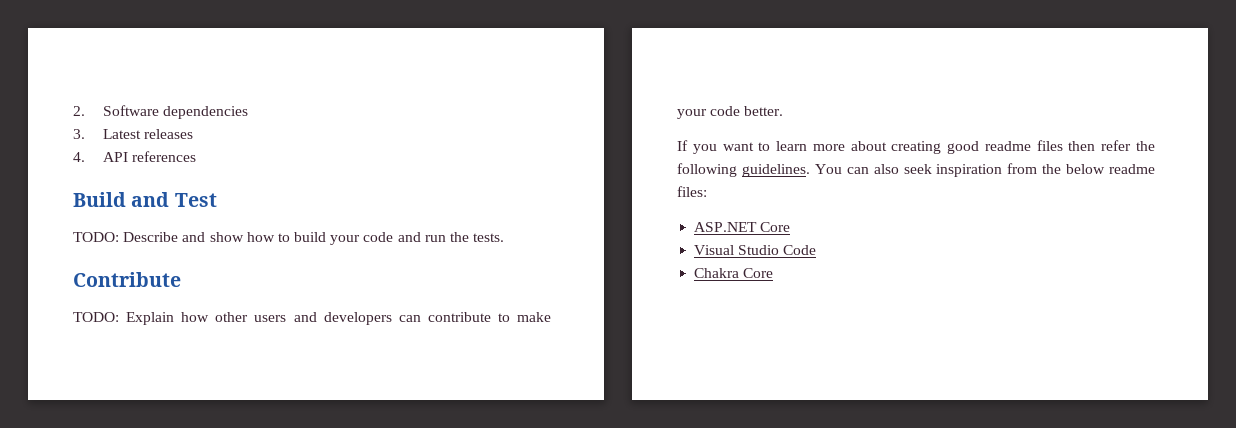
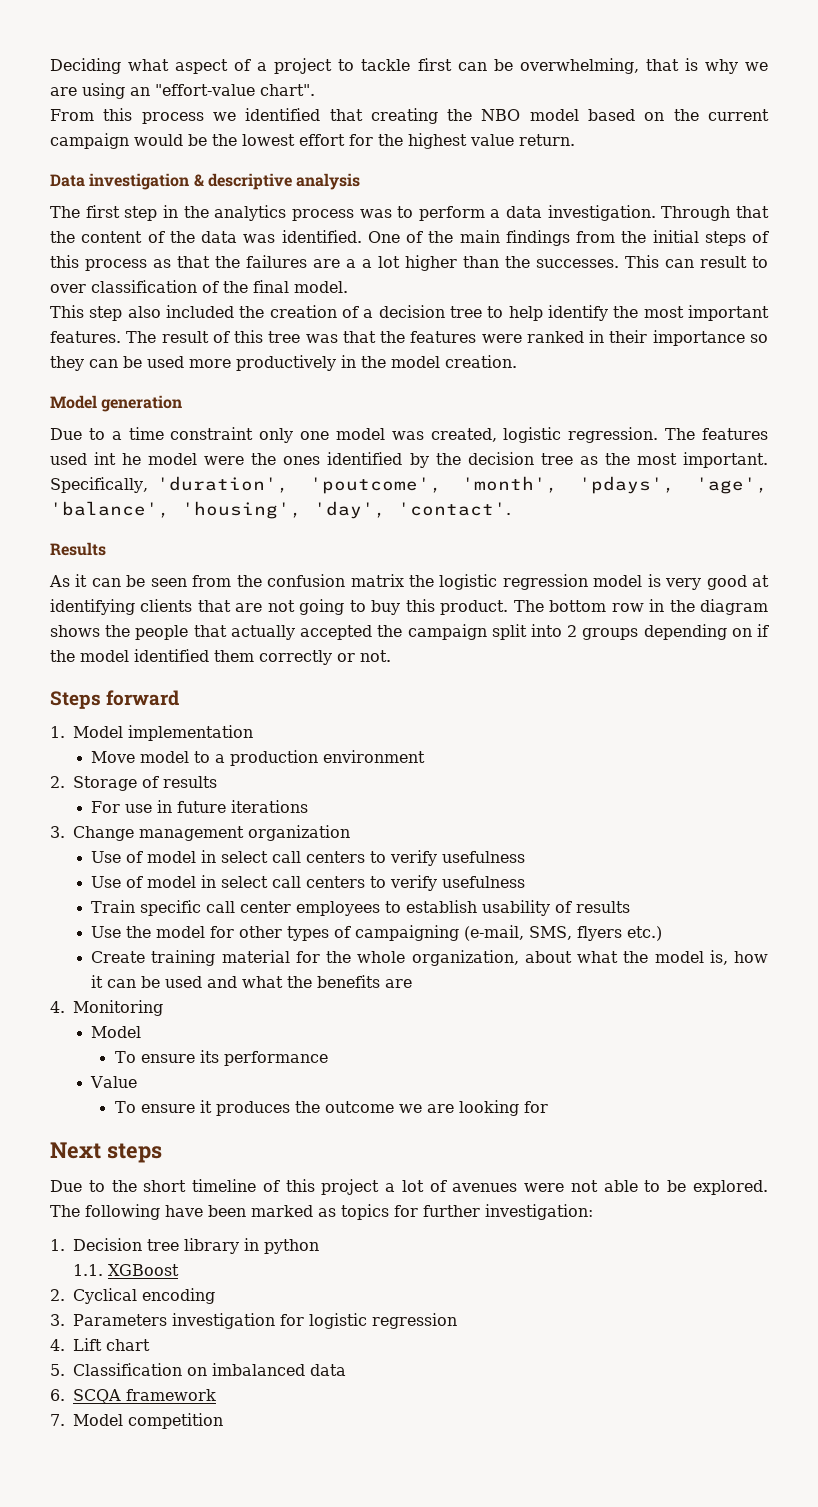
- 2. Software dependencies
- 3. Latest releases
- 4. API references
- Build and Test
- TODO: Describe and show how to build your code and run the tests.
- Contribute
- TODO: Explain how other users and developers can contribute to make your code better.
- If you want to learn more about creating good readme files then refer the following guidelines. You can also seek inspiration from the below readme files:
- ASP.NET Core
- Visual Studio Code
- Chakra Core
+ Deciding what aspect of a project to tackle first can be overwhelming, that is why we are using an "effort-value chart".
+ From this process we identified that creating the NBO model based on the current campaign would be the lowest effort for the highest value return.
+ Data investigation & descriptive analysis
+ The first step in the analytics process was to perform a data investigation. Through that the content of the data was identified. One of the main findings from the initial steps of this process as that the failures are a a lot higher than the successes. This can result to over classification of the final model.
+ This step also included the creation of a decision tree to help identify the most important features. The result of this tree was that the features were ranked in their importance so they can be used more productively in the model creation.
+ Model generation
+ Due to a time constraint only one model was created, logistic regression. The features used int he model were the ones identified by the decision tree as the most important. Specifically, 'duration', 'poutcome', 'month', 'pdays', 'age', 'balance', 'housing', 'day', 'contact'.
+ Results
+ As it can be seen from the confusion matrix the logistic regression model is very good at identifying clients that are not going to buy this product. The bottom row in the diagram shows the people that actually accepted the campaign split into 2 groups depending on if the model identified them correctly or not.
+ Steps forward
+ 1. Model implementation
+ Move model to a production environment
+ 2. Storage of results
+ For use in future iterations
+ 3. Change management organization
+ Use of model in select call centers to verify usefulness
+ Use of model in select call centers to verify usefulness
+ Train specific call center employees to establish usability of results
+ Use the model for other types of campaigning (e-mail, SMS, flyers etc.)
+ Create training material for the whole organization, about what the model is, how it can be used and what the benefits are
+ 4. Monitoring
+ Model
+ To ensure its performance
+ Value
+ To ensure it produces the outcome we are looking for
+ Next steps
+ Due to the short timeline of this project a lot of avenues were not able to be explored. The following have been marked as topics for further investigation:
+ 1. Decision tree library in python
+ 1.1. XGBoost
+ 2. Cyclical encoding
+ 3. Parameters investigation for logistic regression
+ 4. Lift chart
+ 5. Classification on imbalanced data
+ 6. SCQA framework
+ 7. Model competition

